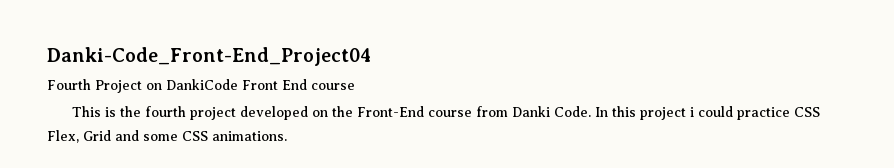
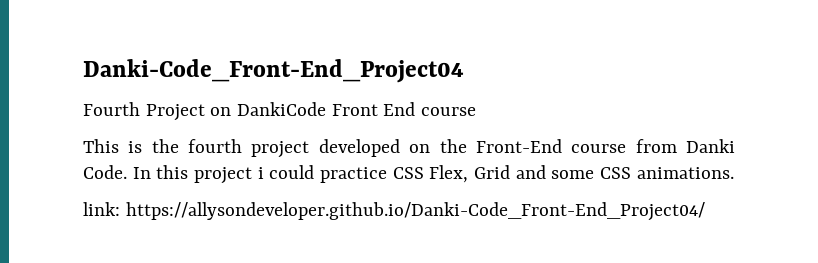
+ link: https://allysondeveloper.github.io/Danki-Code_Front-End_Project04/

